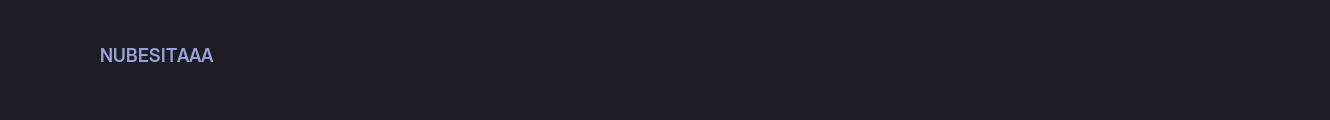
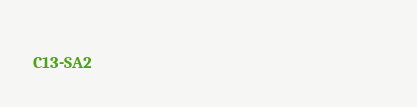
- NUBESITAAA
+ C13-SA2

